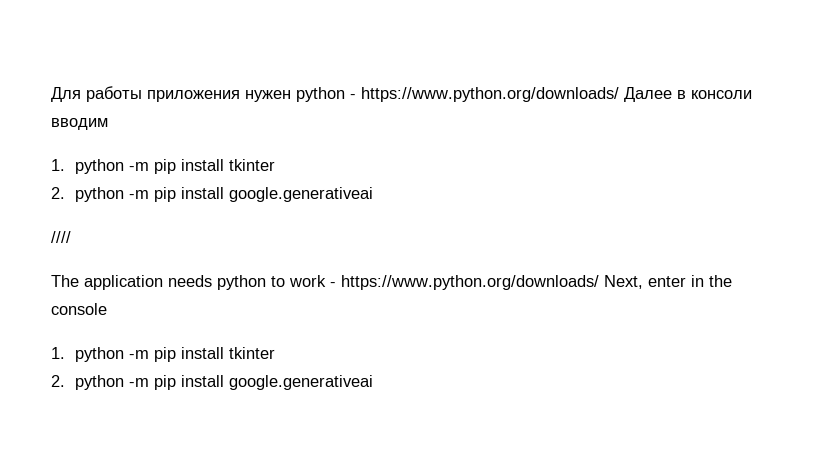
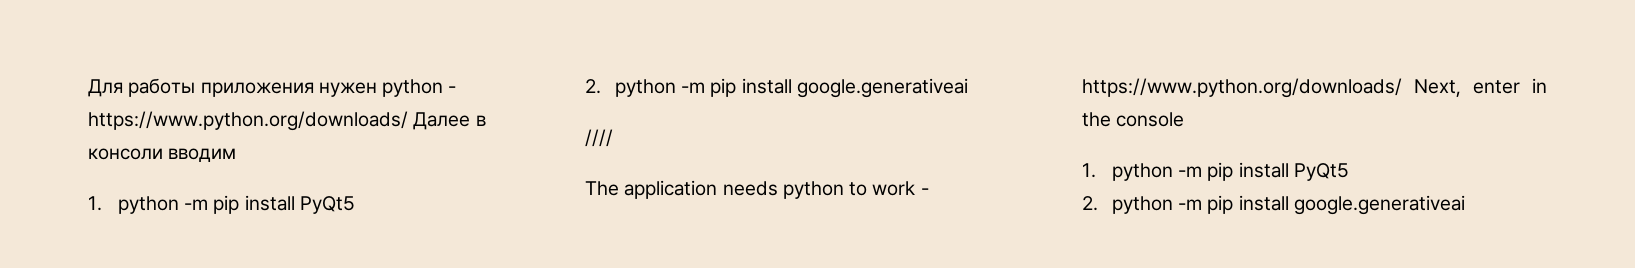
  Для работы приложения нужен python - https://www.python.org/downloads/ Далее в консоли вводим
- 1. python -m pip install tkinter
+ 1. python -m pip install PyQt5
  The application needs python to work - https://www.python.org/downloads/ Next, enter in the console
- 1. python -m pip install tkinter
+ 1. python -m pip install PyQt5

